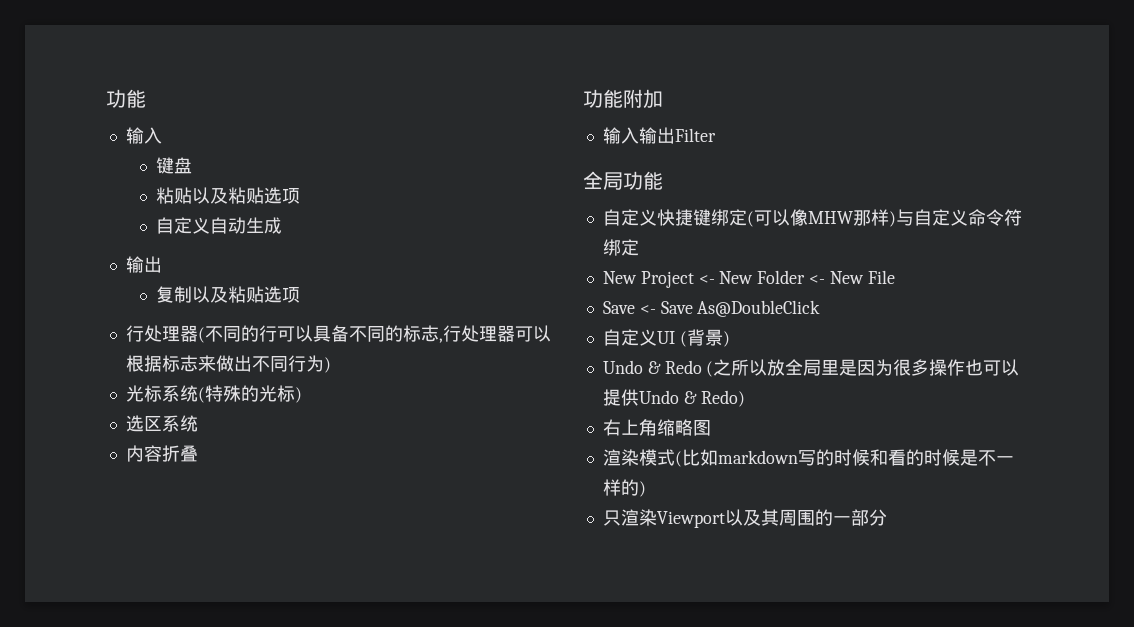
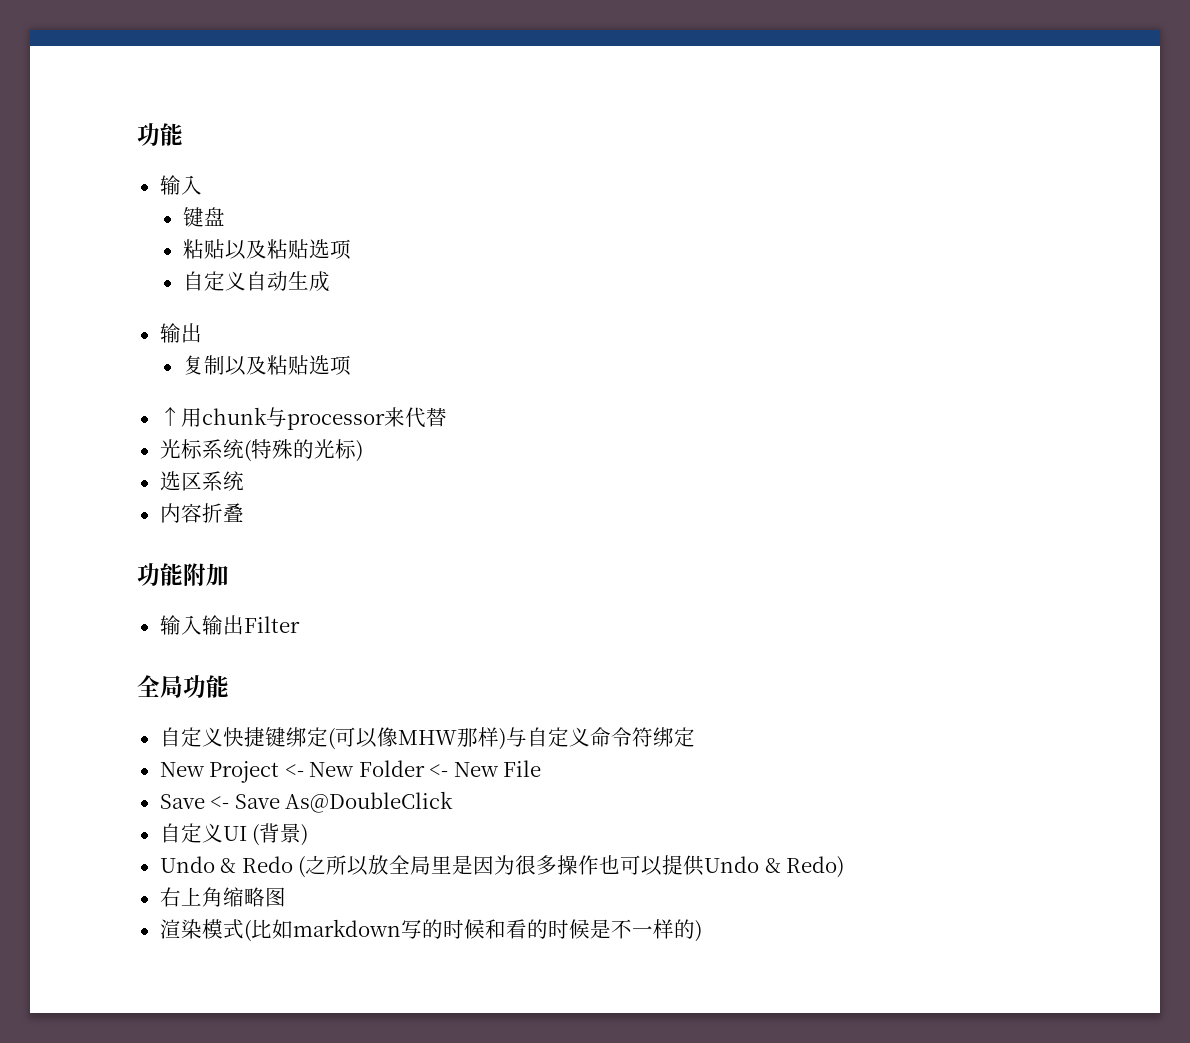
- 行处理器(不同的行可以具备不同的标志,行处理器可以根据标志来做出不同行为)
+ ↑用chunk与processor来代替
- 只渲染Viewport以及其周围的一部分

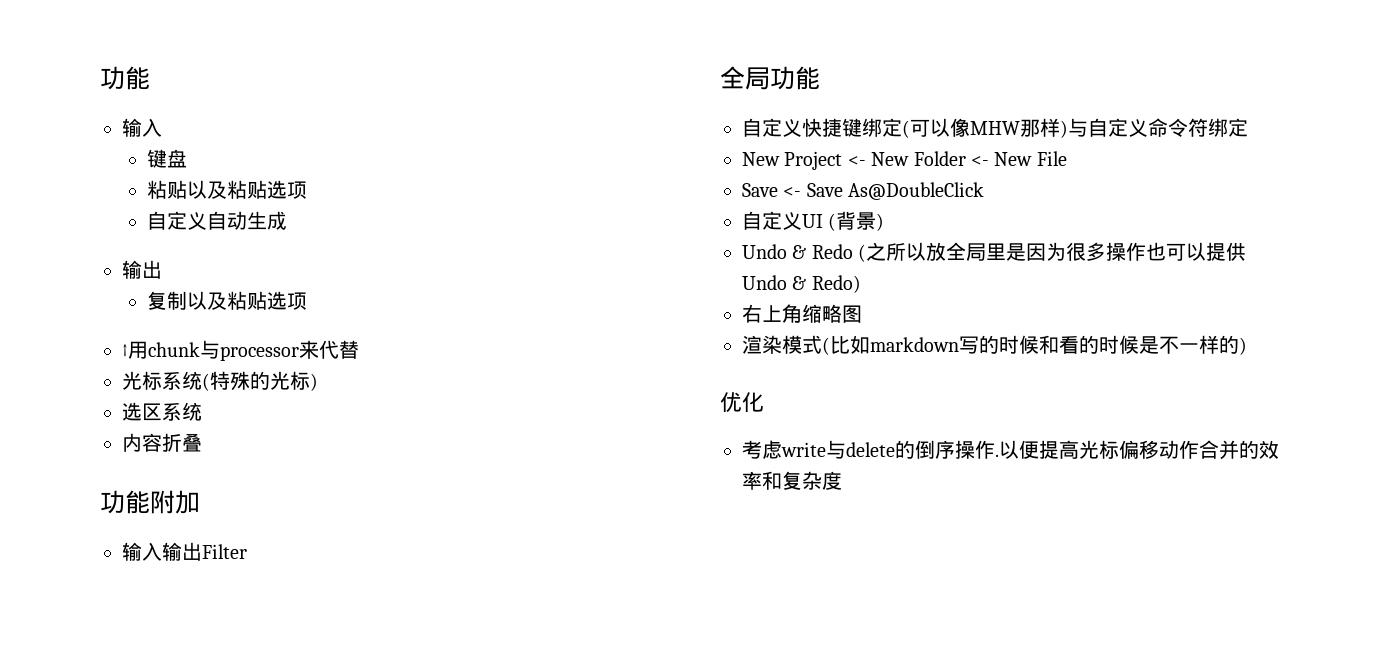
+ 优化
+ 考虑write与delete的倒序操作.以便提高光标偏移动作合并的效率和复杂度

